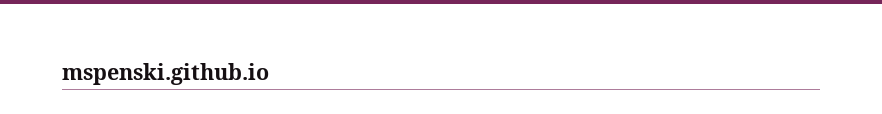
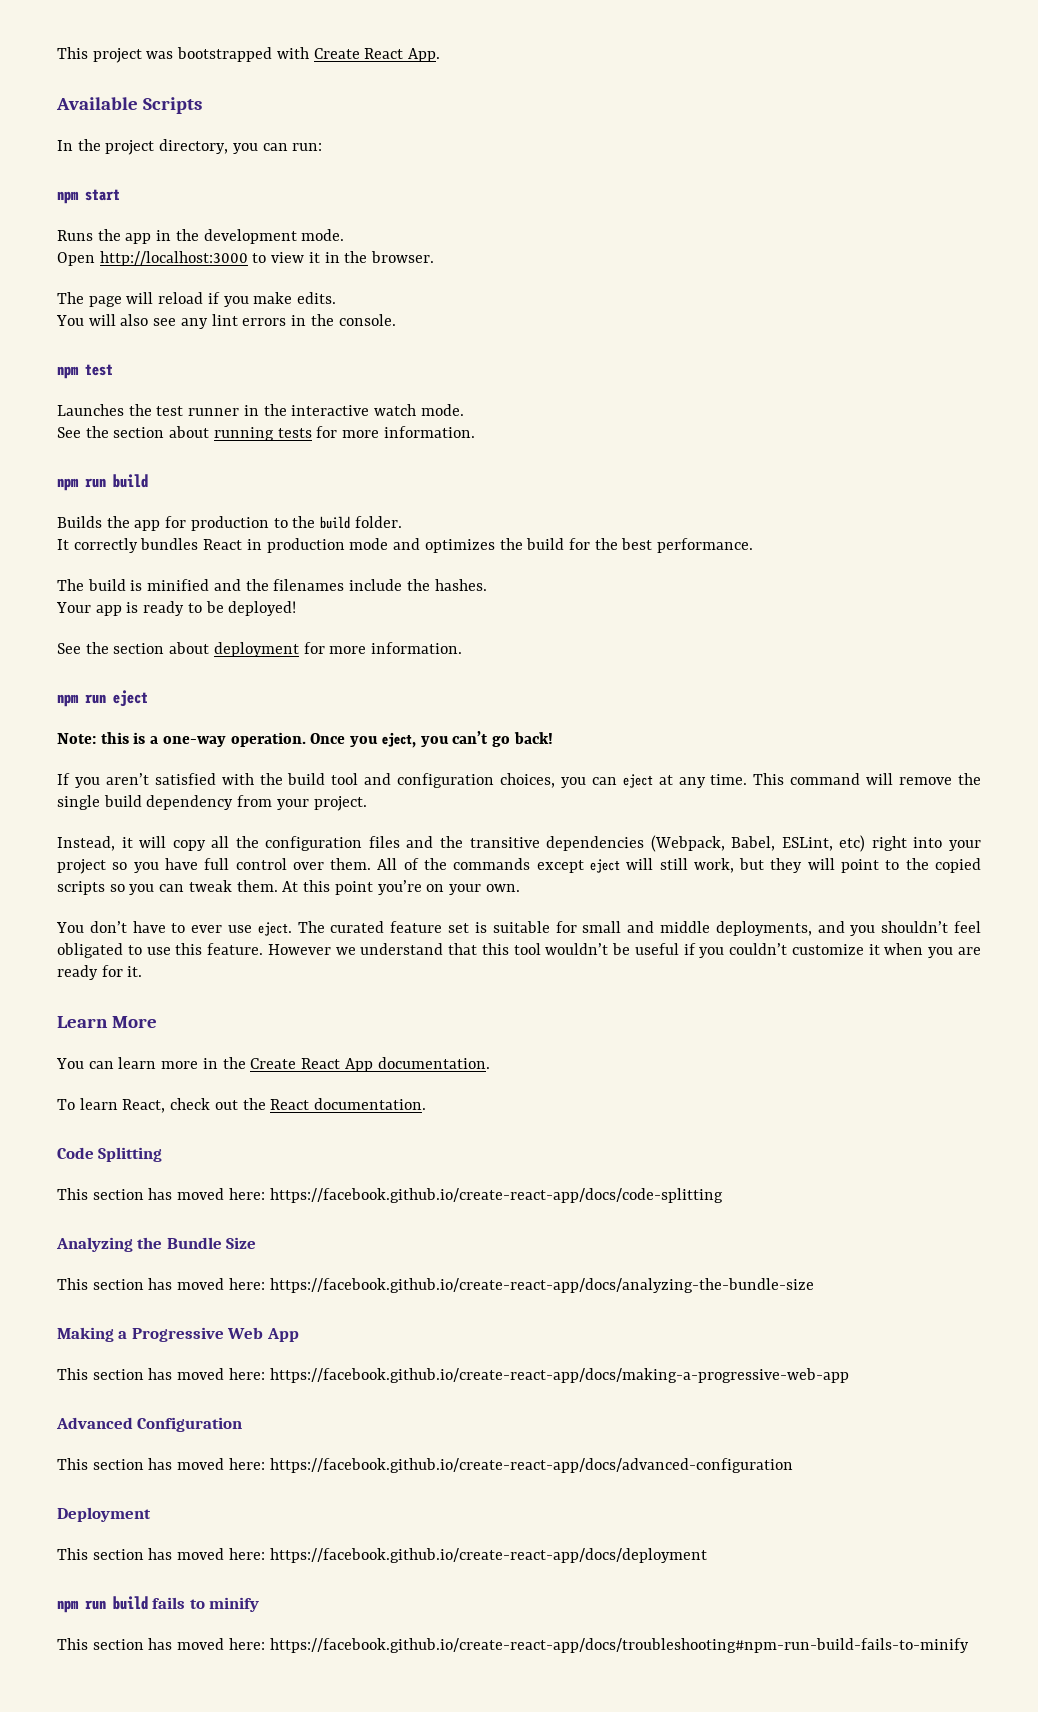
- mspenski.github.io
+ This project was bootstrapped with Create React App.
+ Available Scripts
+ In the project directory, you can run:
+ npm start
+ Runs the app in the development mode.
+ Open http://localhost:3000 to view it in the browser.
+ The page will reload if you make edits.
+ You will also see any lint errors in the console.
+ npm test
+ Launches the test runner in the interactive watch mode.
+ See the section about running tests for more information.
+ npm run build
+ Builds the app for production to the build folder.
+ It correctly bundles React in production mode and optimizes the build for the best performance.
+ The build is minified and the filenames include the hashes.
+ Your app is ready to be deployed!
+ See the section about deployment for more information.
+ npm run eject
+ Note: this is a one-way operation. Once you eject, you can’t go back!
+ If you aren’t satisfied with the build tool and configuration choices, you can eject at any time. This command will remove the single build dependency from your project.
+ Instead, it will copy all the configuration files and the transitive dependencies (Webpack, Babel, ESLint, etc) right into your project so you have full control over them. All of the commands except eject will still work, but they will point to the copied scripts so you can tweak them. At this point you’re on your own.
+ You don’t have to ever use eject. The curated feature set is suitable for small and middle deployments, and you shouldn’t feel obligated to use this feature. However we understand that this tool wouldn’t be useful if you couldn’t customize it when you are ready for it.
+ Learn More
+ You can learn more in the Create React App documentation.
+ To learn React, check out the React documentation.
+ Code Splitting
+ This section has moved here: https://facebook.github.io/create-react-app/docs/code-splitting
+ Analyzing the Bundle Size
+ This section has moved here: https://facebook.github.io/create-react-app/docs/analyzing-the-bundle-size
+ Making a Progressive Web App
+ This section has moved here: https://facebook.github.io/create-react-app/docs/making-a-progressive-web-app
+ Advanced Configuration
+ This section has moved here: https://facebook.github.io/create-react-app/docs/advanced-configuration
+ Deployment
+ This section has moved here: https://facebook.github.io/create-react-app/docs/deployment
+ npm run build fails to minify
+ This section has moved here: https://facebook.github.io/create-react-app/docs/troubleshooting#npm-run-build-fails-to-minify

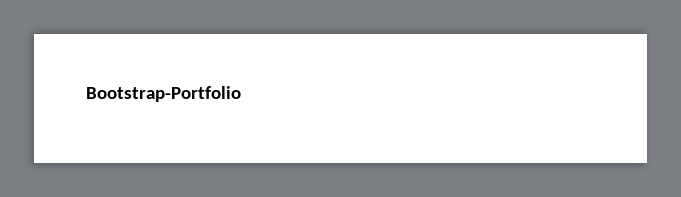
- This project was bootstrapped with Create React App.
- Available Scripts
- In the project directory, you can run:
- npm start
- Runs the app in the development mode.
- Open http://localhost:3000 to view it in the browser.
- The page will reload if you make edits.
- You will also see any lint errors in the console.
- npm test
- Launches the test runner in the interactive watch mode.
- See the section about running tests for more information.
- npm run build
- Builds the app for production to the build folder.
- It correctly bundles React in production mode and optimizes the build for the best performance.
- The build is minified and the filenames include the hashes.
- Your app is ready to be deployed!
- See the section about deployment for more information.
- npm run eject
- Note: this is a one-way operation. Once you eject, you can’t go back!
- If you aren’t satisfied with the build tool and configuration choices, you can eject at any time. This command will remove the single build dependency from your project.
- Instead, it will copy all the configuration files and the transitive dependencies (Webpack, Babel, ESLint, etc) right into your project so you have full control over them. All of the commands except eject will still work, but they will point to the copied scripts so you can tweak them. At this point you’re on your own.
- You don’t have to ever use eject. The curated feature set is suitable for small and middle deployments, and you shouldn’t feel obligated to use this feature. However we understand that this tool wouldn’t be useful if you couldn’t customize it when you are ready for it.
- Learn More
- You can learn more in the Create React App documentation.
- To learn React, check out the React documentation.
- Code Splitting
- This section has moved here: https://facebook.github.io/create-react-app/docs/code-splitting
- Analyzing the Bundle Size
- This section has moved here: https://facebook.github.io/create-react-app/docs/analyzing-the-bundle-size
- Making a Progressive Web App
- This section has moved here: https://facebook.github.io/create-react-app/docs/making-a-progressive-web-app
- Advanced Configuration
- This section has moved here: https://facebook.github.io/create-react-app/docs/advanced-configuration
- Deployment
- This section has moved here: https://facebook.github.io/create-react-app/docs/deployment
- npm run build fails to minify
- This section has moved here: https://facebook.github.io/create-react-app/docs/troubleshooting#npm-run-build-fails-to-minify
+ Bootstrap-Portfolio

